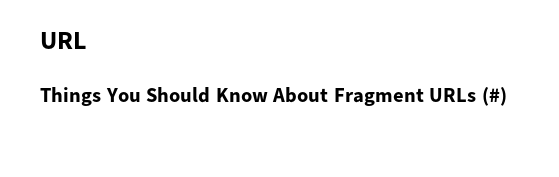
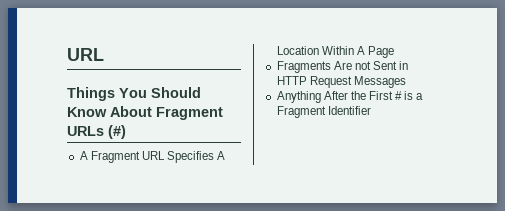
+ A Fragment URL Specifies A Location Within A Page
+ Fragments Are not Sent in HTTP Request Messages
+ Anything After the First # is a Fragment Identifier

